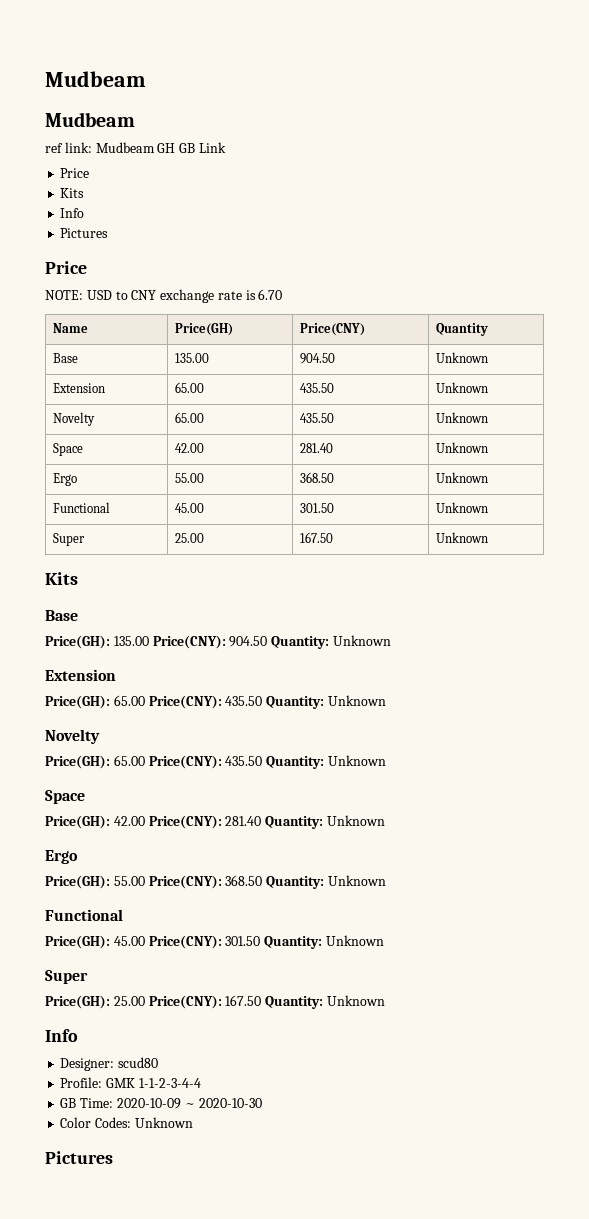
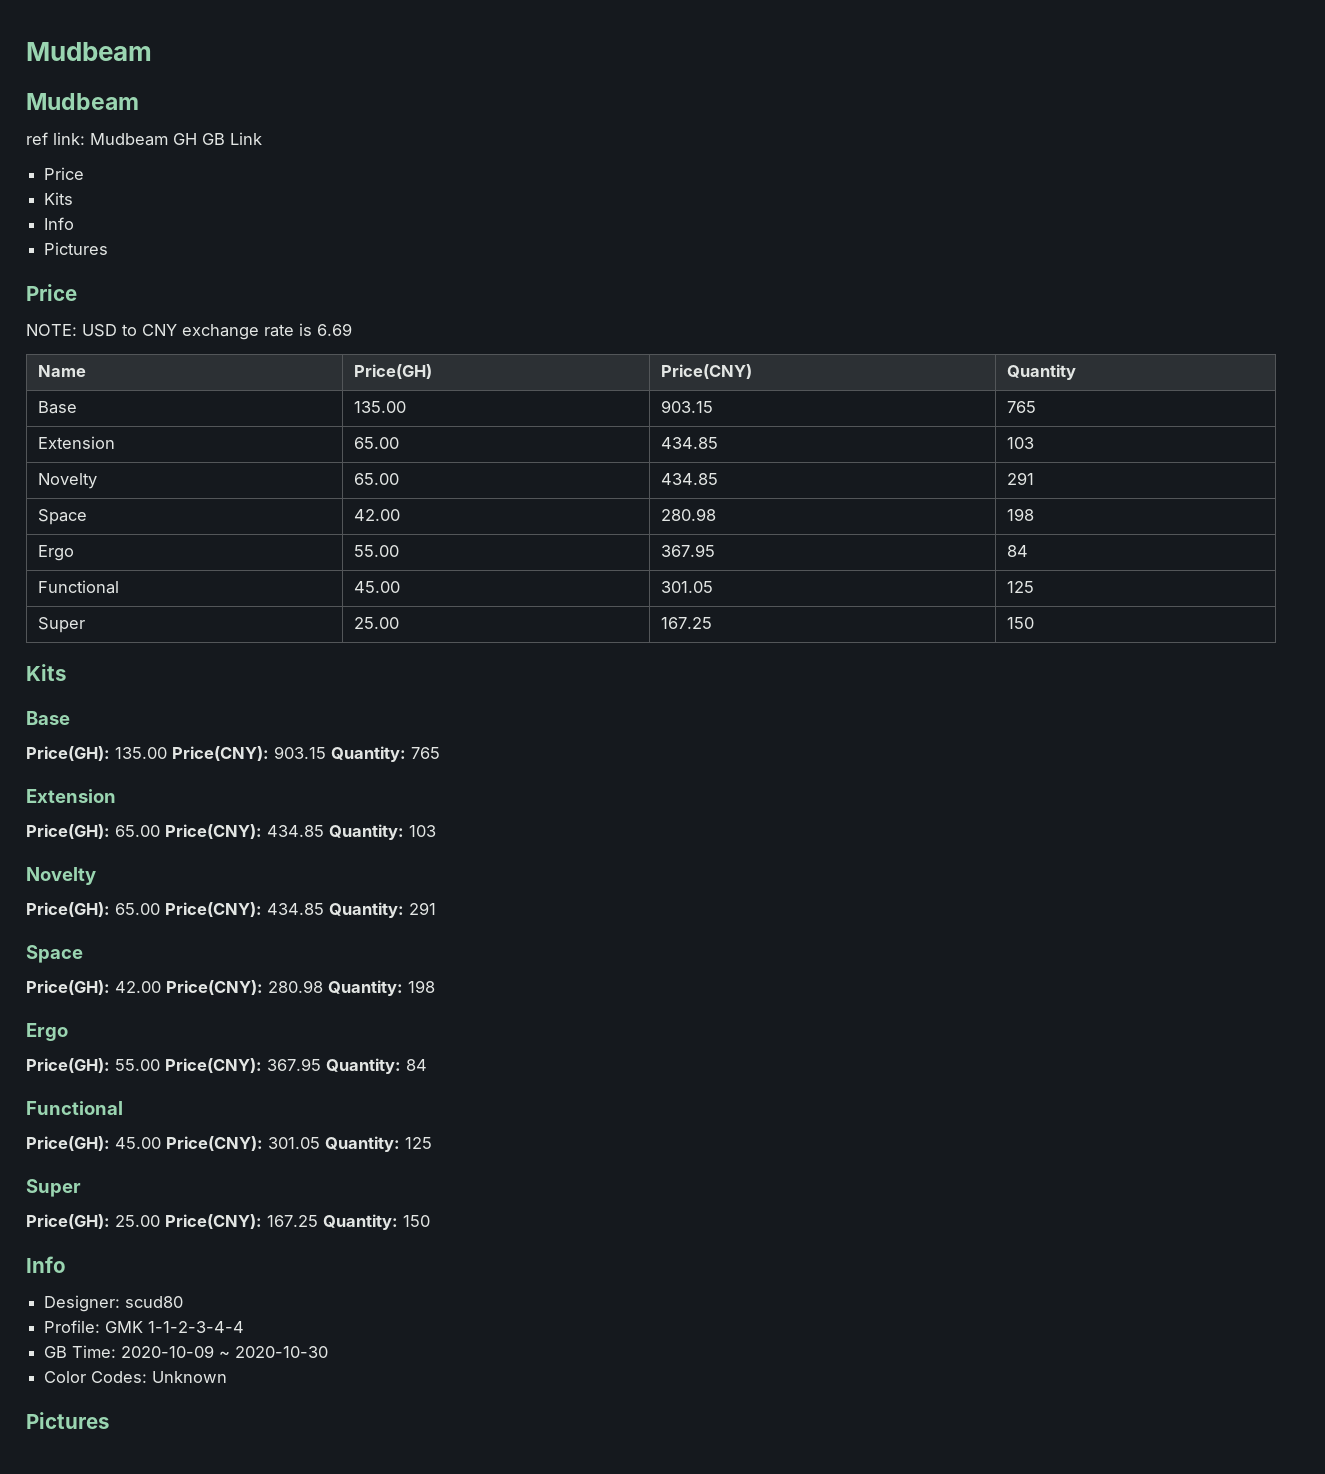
- NOTE: USD to CNY exchange rate is 6.70
+ NOTE: USD to CNY exchange rate is 6.69
- Base | 135.00 | 904.50 | Unknown
+ Base | 135.00 | 903.15 | 765
- Extension | 65.00 | 435.50 | Unknown
+ Extension | 65.00 | 434.85 | 103
- Novelty | 65.00 | 435.50 | Unknown
+ Novelty | 65.00 | 434.85 | 291
- Space | 42.00 | 281.40 | Unknown
+ Space | 42.00 | 280.98 | 198
- Ergo | 55.00 | 368.50 | Unknown
+ Ergo | 55.00 | 367.95 | 84
- Functional | 45.00 | 301.50 | Unknown
+ Functional | 45.00 | 301.05 | 125
- Super | 25.00 | 167.50 | Unknown
+ Super | 25.00 | 167.25 | 150
- Price(GH): 135.00 Price(CNY): 904.50 Quantity: Unknown
+ Price(GH): 135.00 Price(CNY): 903.15 Quantity: 765
  Extension
- Price(GH): 65.00 Price(CNY): 435.50 Quantity: Unknown
+ Price(GH): 65.00 Price(CNY): 434.85 Quantity: 103
  Novelty
- Price(GH): 65.00 Price(CNY): 435.50 Quantity: Unknown
+ Price(GH): 65.00 Price(CNY): 434.85 Quantity: 291
- Price(GH): 42.00 Price(CNY): 281.40 Quantity: Unknown
+ Price(GH): 42.00 Price(CNY): 280.98 Quantity: 198
- Price(GH): 55.00 Price(CNY): 368.50 Quantity: Unknown
+ Price(GH): 55.00 Price(CNY): 367.95 Quantity: 84
- Price(GH): 45.00 Price(CNY): 301.50 Quantity: Unknown
+ Price(GH): 45.00 Price(CNY): 301.05 Quantity: 125
- Price(GH): 25.00 Price(CNY): 167.50 Quantity: Unknown
+ Price(GH): 25.00 Price(CNY): 167.25 Quantity: 150

